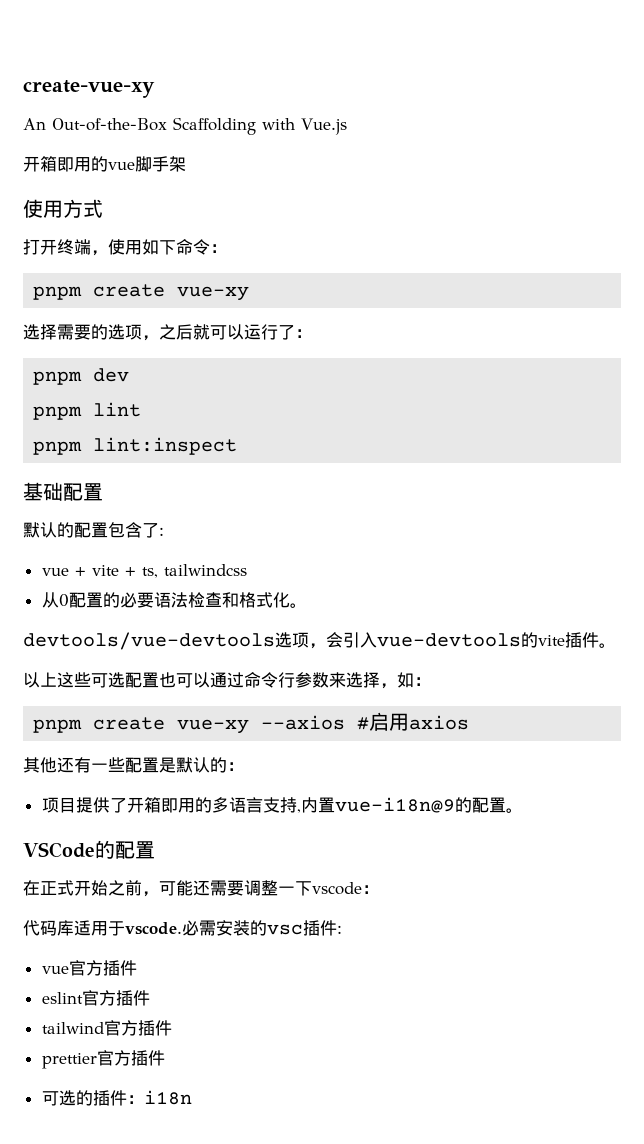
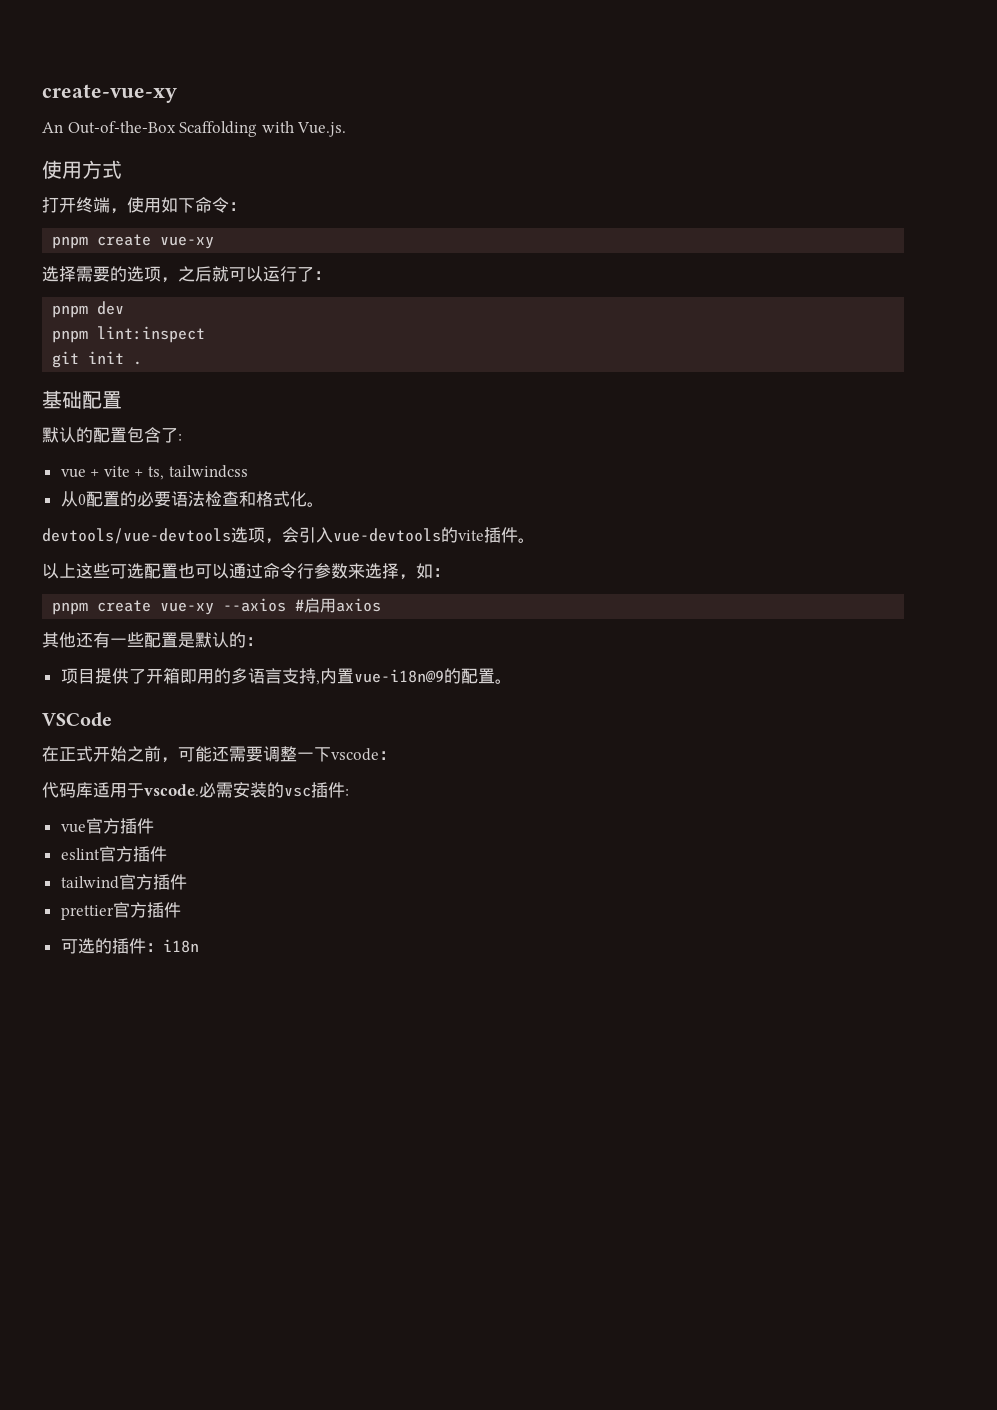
- An Out-of-the-Box Scaffolding with Vue.js
- 开箱即用的vue脚手架
+ An Out-of-the-Box Scaffolding with Vue.js.
- pnpm lint
  pnpm lint:inspect
+ git init .
- VSCode的配置
+ VSCode

